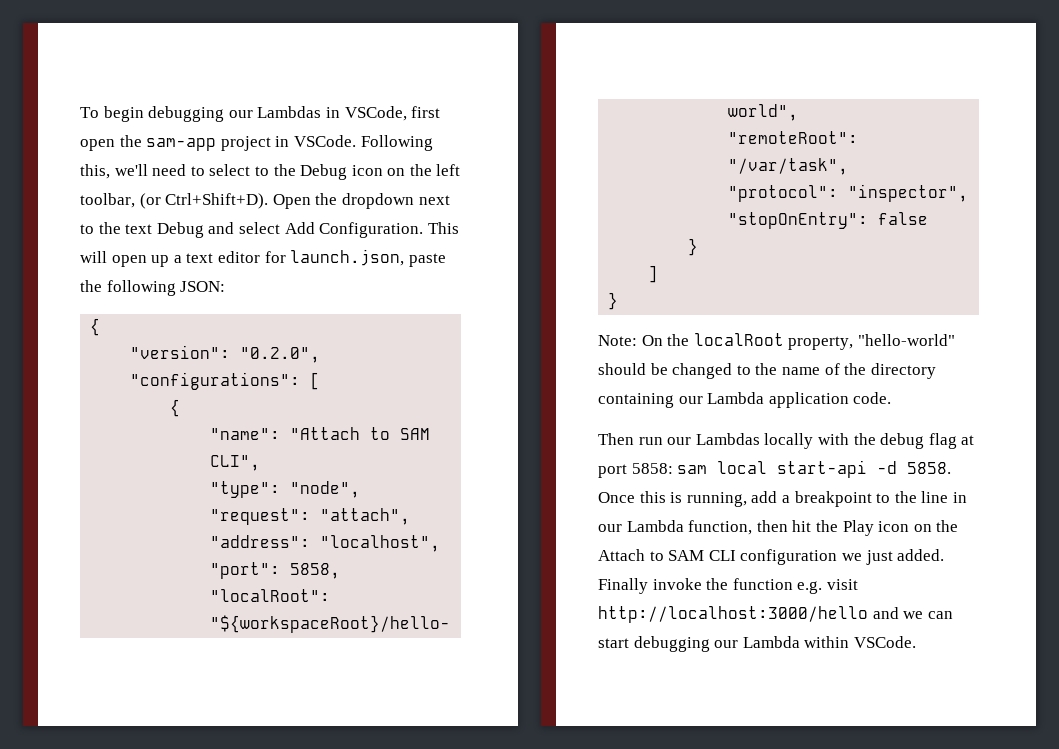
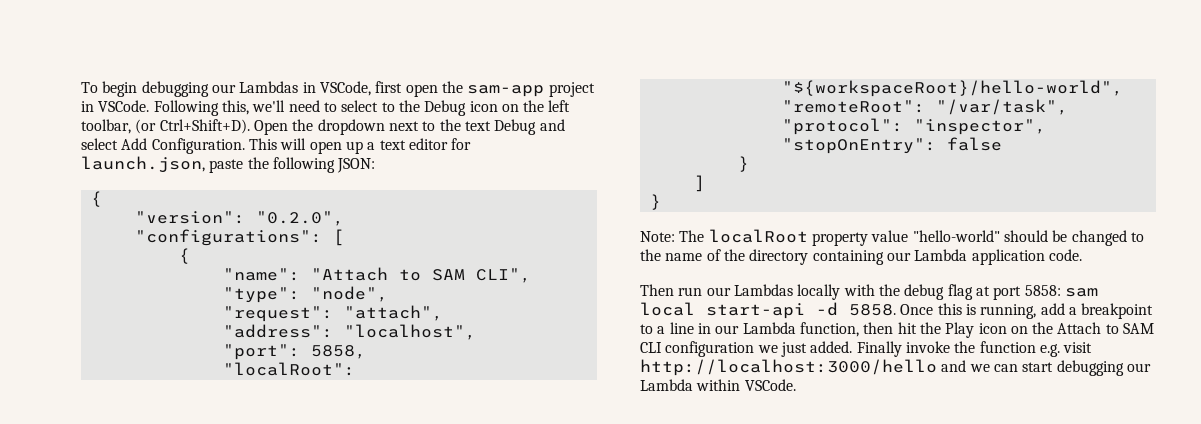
- Note: On the localRoot property, "hello-world" should be changed to the name of the directory containing our Lambda application code.
+ Note: The localRoot property value "hello-world" should be changed to the name of the directory containing our Lambda application code.
- Once this is running, add a breakpoint to the line in our Lambda function, then hit the Play icon on the Attach to SAM CLI configuration we just added.
+ Once this is running, add a breakpoint to a line in our Lambda function, then hit the Play icon on the Attach to SAM CLI configuration we just added.

